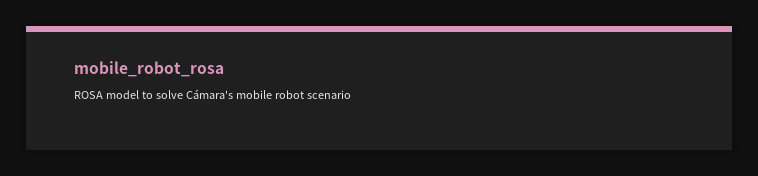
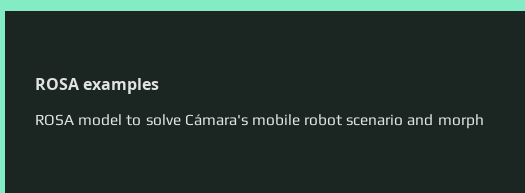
- mobile_robot_rosa
+ ROSA examples
- ROSA model to solve Cámara's mobile robot scenario
+ ROSA model to solve Cámara's mobile robot scenario and morph

